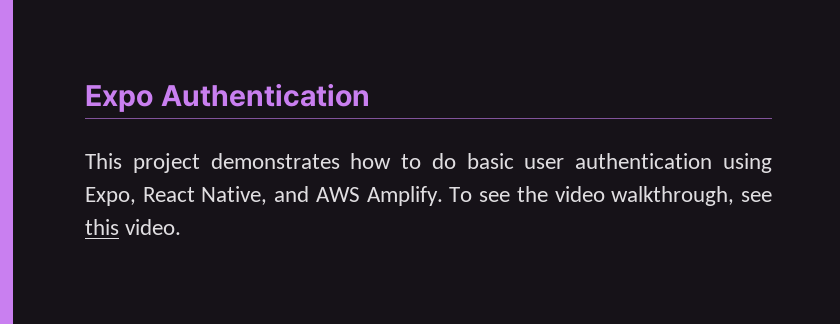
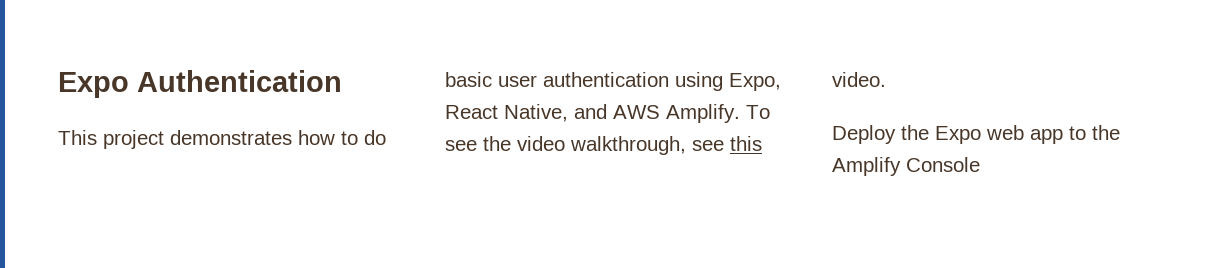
+ Deploy the Expo web app to the Amplify Console

